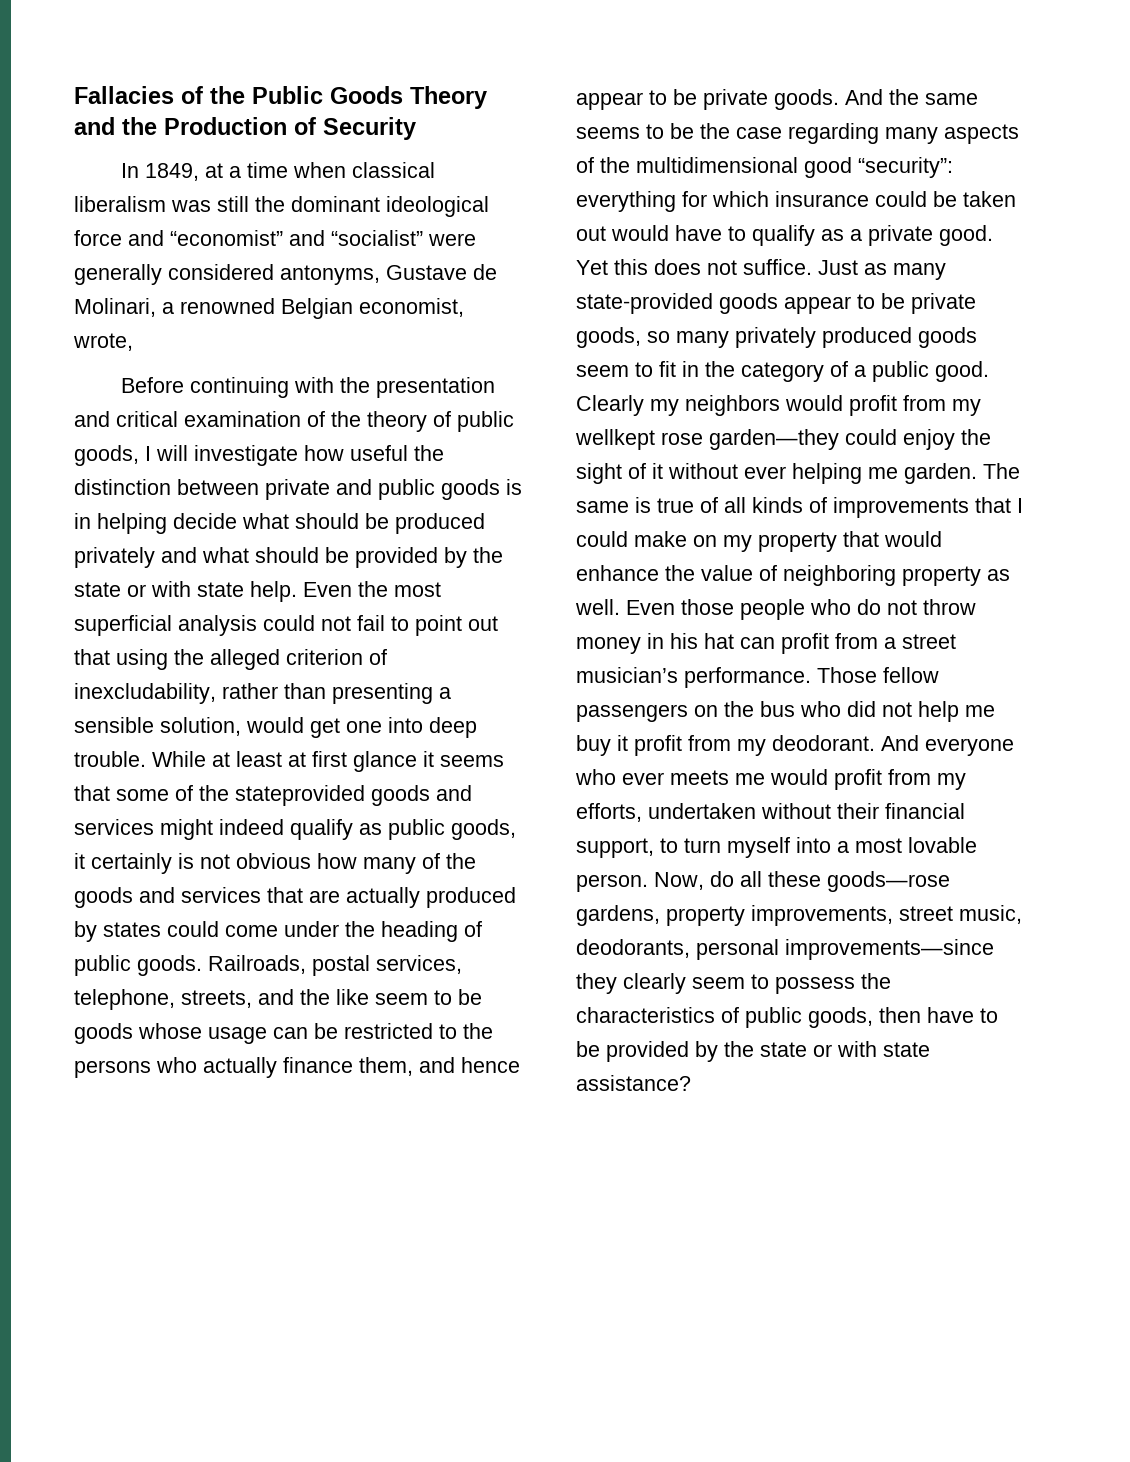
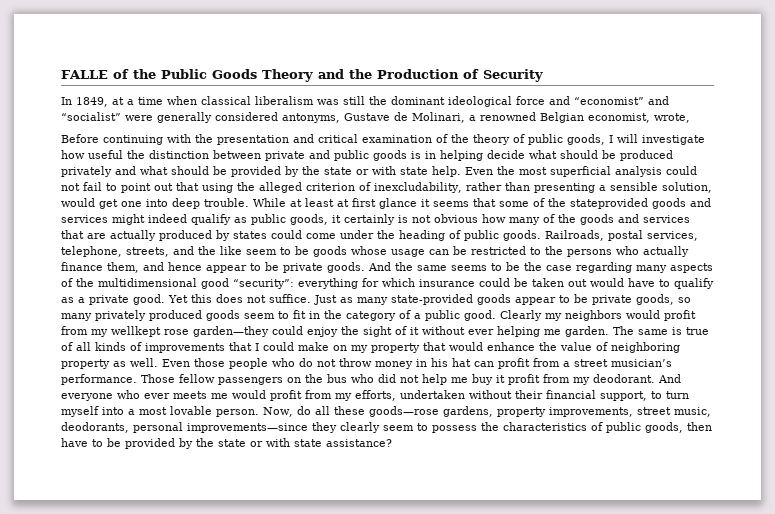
- Fallacies of the Public Goods Theory and the Production of Security
+ FALLE of the Public Goods Theory and the Production of Security

